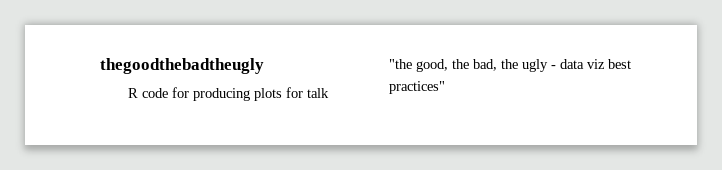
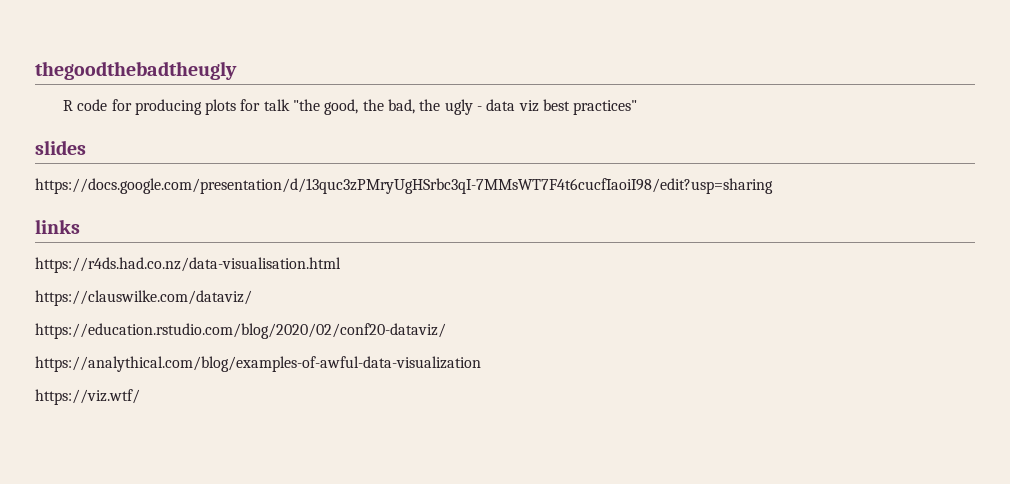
+ slides
+ https://docs.google.com/presentation/d/13quc3zPMryUgHSrbc3qI-7MMsWT7F4t6cucfIaoiI98/edit?usp=sharing
+ links
+ https://r4ds.had.co.nz/data-visualisation.html
+ https://clauswilke.com/dataviz/
+ https://education.rstudio.com/blog/2020/02/conf20-dataviz/
+ https://analythical.com/blog/examples-of-awful-data-visualization
+ https://viz.wtf/

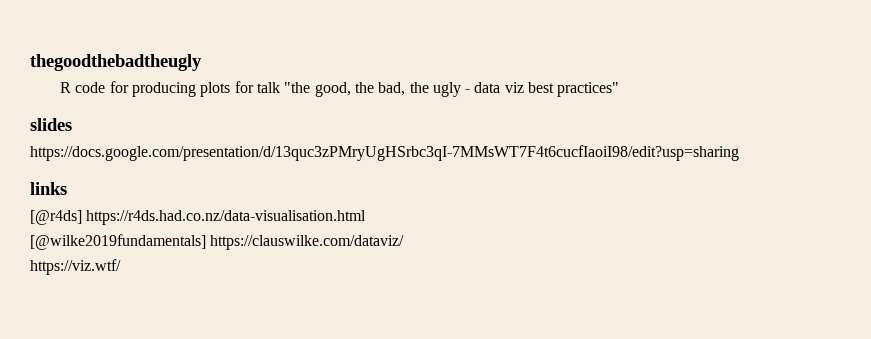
- https://r4ds.had.co.nz/data-visualisation.html
+ [@r4ds] https://r4ds.had.co.nz/data-visualisation.html
- https://clauswilke.com/dataviz/
+ [@wilke2019fundamentals] https://clauswilke.com/dataviz/
- https://education.rstudio.com/blog/2020/02/conf20-dataviz/
- https://analythical.com/blog/examples-of-awful-data-visualization

